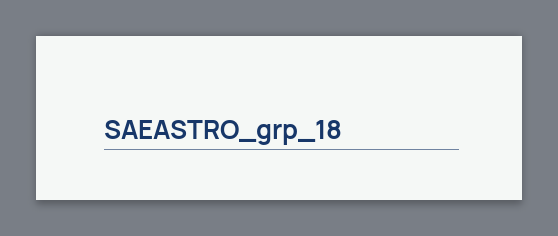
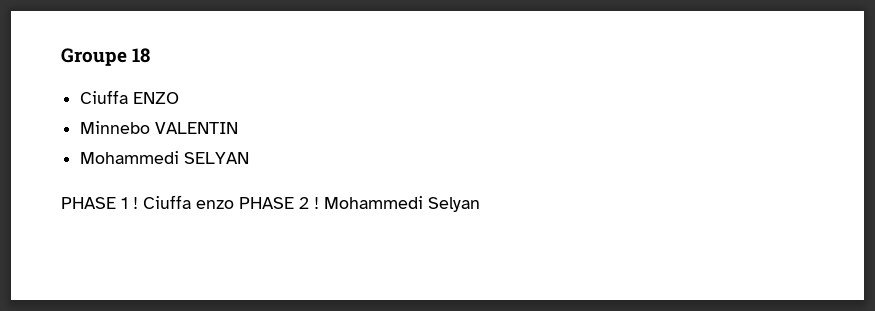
- SAEASTRO_grp_18
+ Groupe 18
+ Ciuffa ENZO
+ Minnebo VALENTIN
+ Mohammedi SELYAN
+ PHASE 1 ! Ciuffa enzo PHASE 2 ! Mohammedi Selyan

